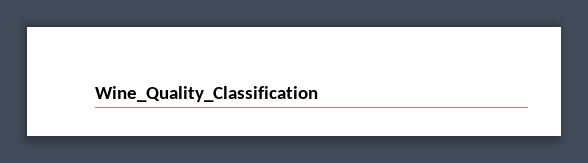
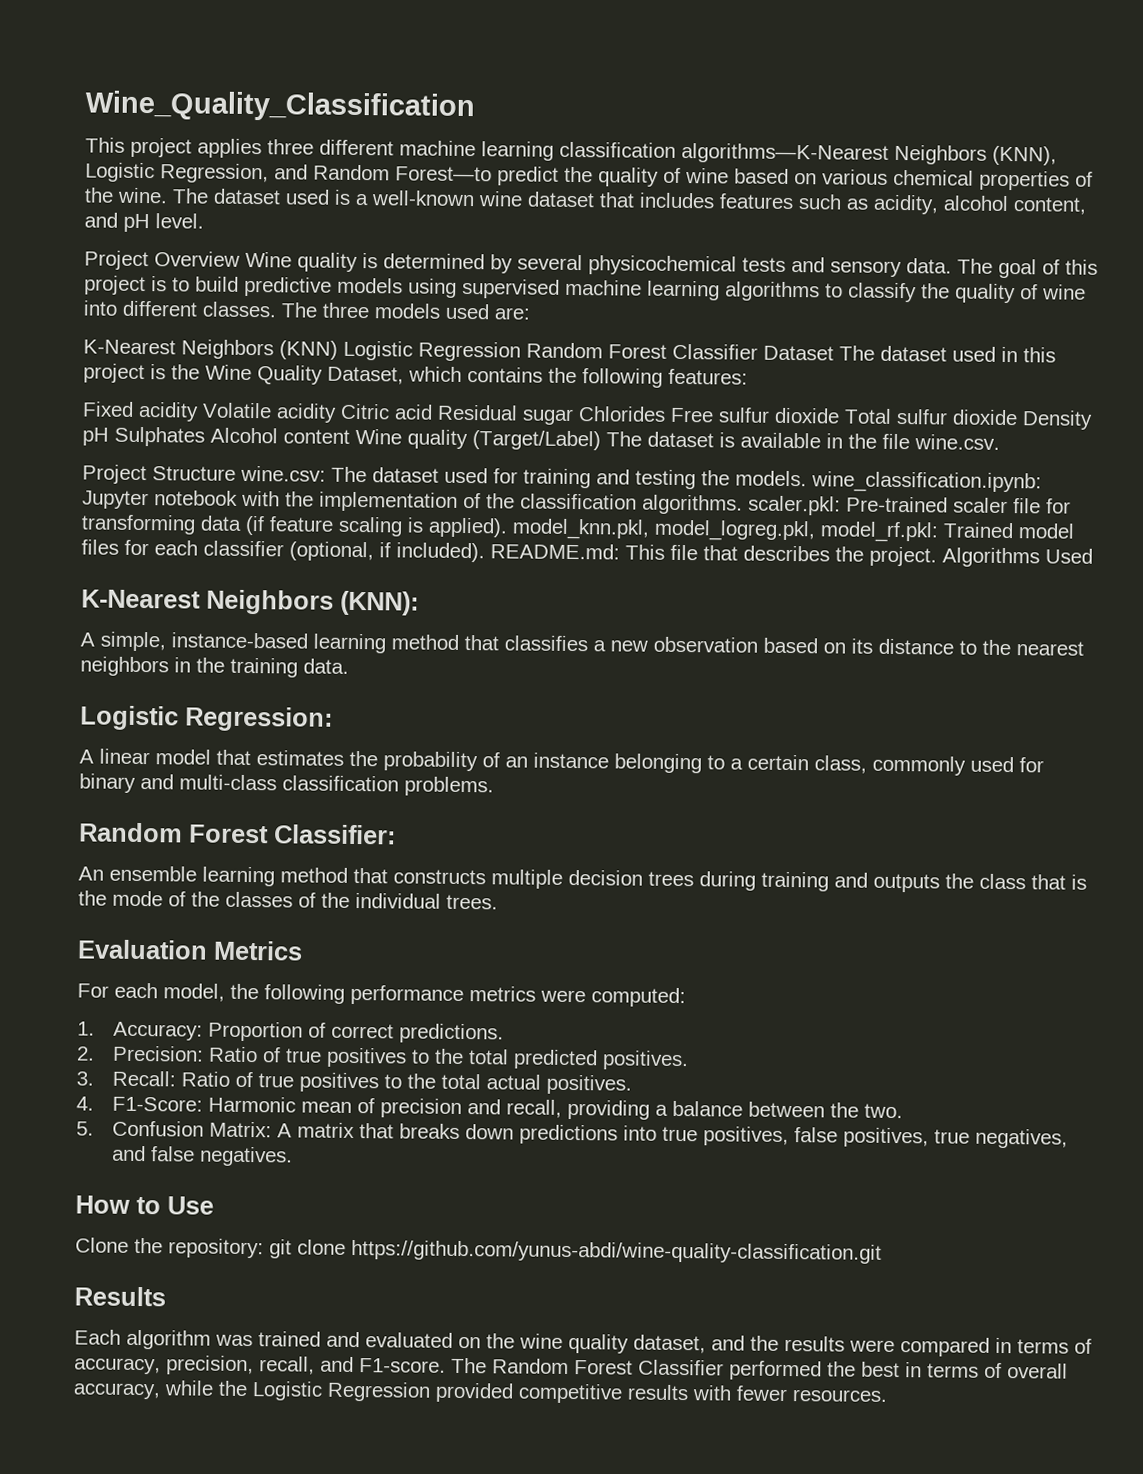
+ This project applies three different machine learning classification algorithms—K-Nearest Neighbors (KNN), Logistic Regression, and Random Forest—to predict the quality of wine based on various chemical properties of the wine. The dataset used is a well-known wine dataset that includes features such as acidity, alcohol content, and pH level.
+ Project Overview Wine quality is determined by several physicochemical tests and sensory data. The goal of this project is to build predictive models using supervised machine learning algorithms to classify the quality of wine into different classes. The three models used are:
+ K-Nearest Neighbors (KNN) Logistic Regression Random Forest Classifier Dataset The dataset used in this project is the Wine Quality Dataset, which contains the following features:
+ Fixed acidity Volatile acidity Citric acid Residual sugar Chlorides Free sulfur dioxide Total sulfur dioxide Density pH Sulphates Alcohol content Wine quality (Target/Label) The dataset is available in the file wine.csv.
+ Project Structure wine.csv: The dataset used for training and testing the models. wine_classification.ipynb: Jupyter notebook with the implementation of the classification algorithms. scaler.pkl: Pre-trained scaler file for transforming data (if feature scaling is applied). model_knn.pkl, model_logreg.pkl, model_rf.pkl: Trained model files for each classifier (optional, if included). README.md: This file that describes the project. Algorithms Used
+ K-Nearest Neighbors (KNN):
+ A simple, instance-based learning method that classifies a new observation based on its distance to the nearest neighbors in the training data.
+ Logistic Regression:
+ A linear model that estimates the probability of an instance belonging to a certain class, commonly used for binary and multi-class classification problems.
+ Random Forest Classifier:
+ An ensemble learning method that constructs multiple decision trees during training and outputs the class that is the mode of the classes of the individual trees.
+ Evaluation Metrics
+ For each model, the following performance metrics were computed:
+ 1. Accuracy: Proportion of correct predictions.
+ 2. Precision: Ratio of true positives to the total predicted positives.
+ 3. Recall: Ratio of true positives to the total actual positives.
+ 4. F1-Score: Harmonic mean of precision and recall, providing a balance between the two.
+ 5. Confusion Matrix: A matrix that breaks down predictions into true positives, false positives, true negatives, and false negatives.
+ How to Use
+ Clone the repository: git clone https://github.com/yunus-abdi/wine-quality-classification.git
+ Results
+ Each algorithm was trained and evaluated on the wine quality dataset, and the results were compared in terms of accuracy, precision, recall, and F1-score. The Random Forest Classifier performed the best in terms of overall accuracy, while the Logistic Regression provided competitive results with fewer resources.

